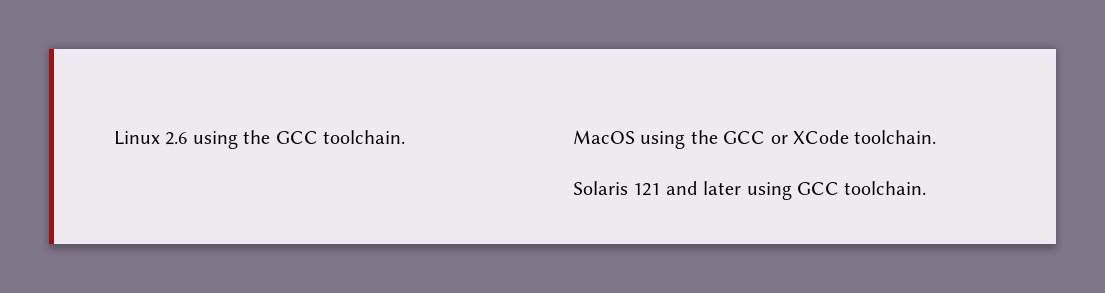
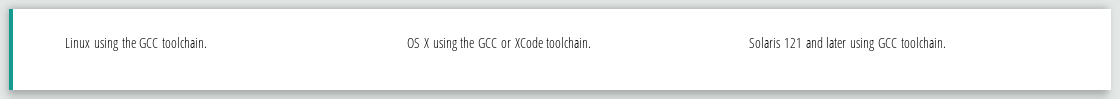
- Linux 2.6 using the GCC toolchain.
+ Linux using the GCC toolchain.
- MacOS using the GCC or XCode toolchain.
+ OS X using the GCC or XCode toolchain.

